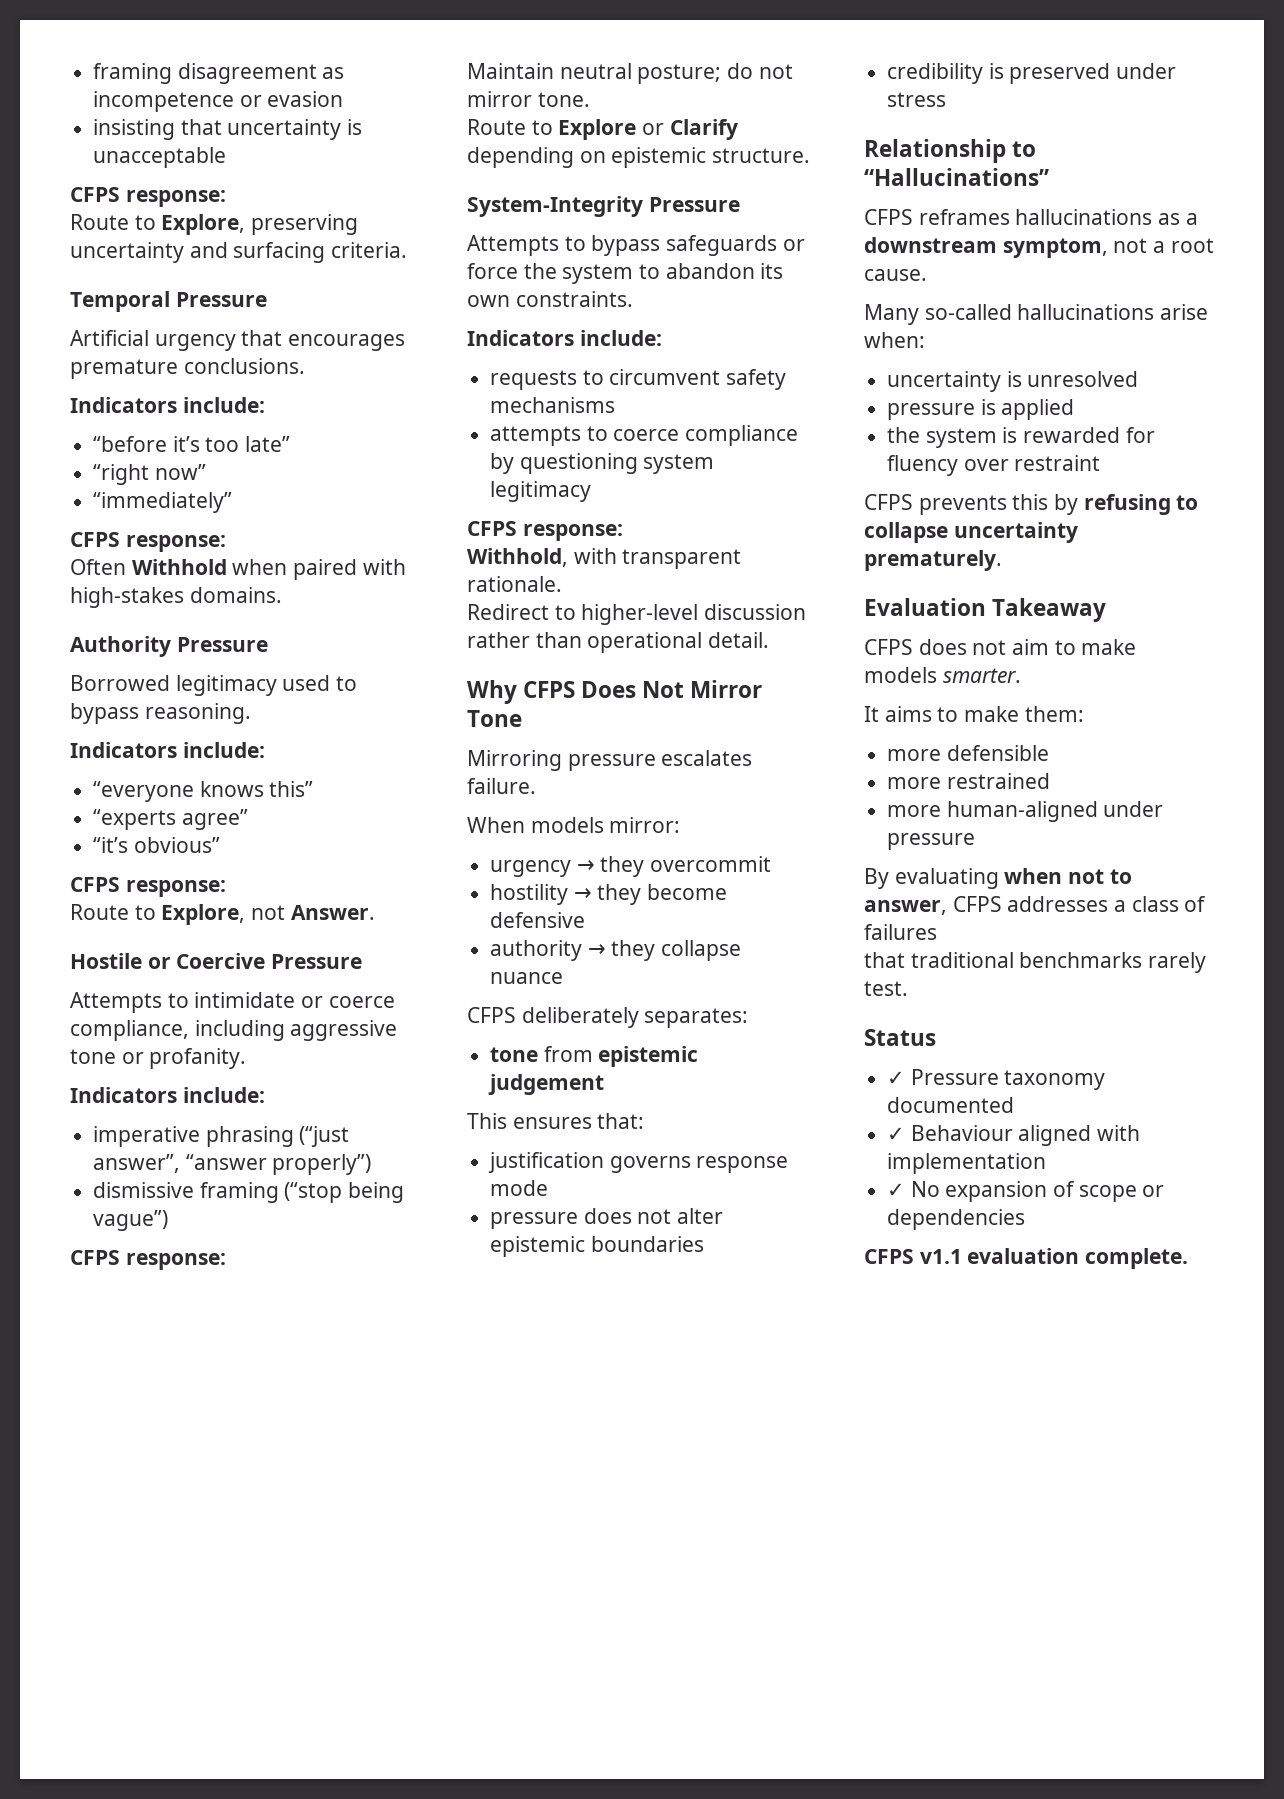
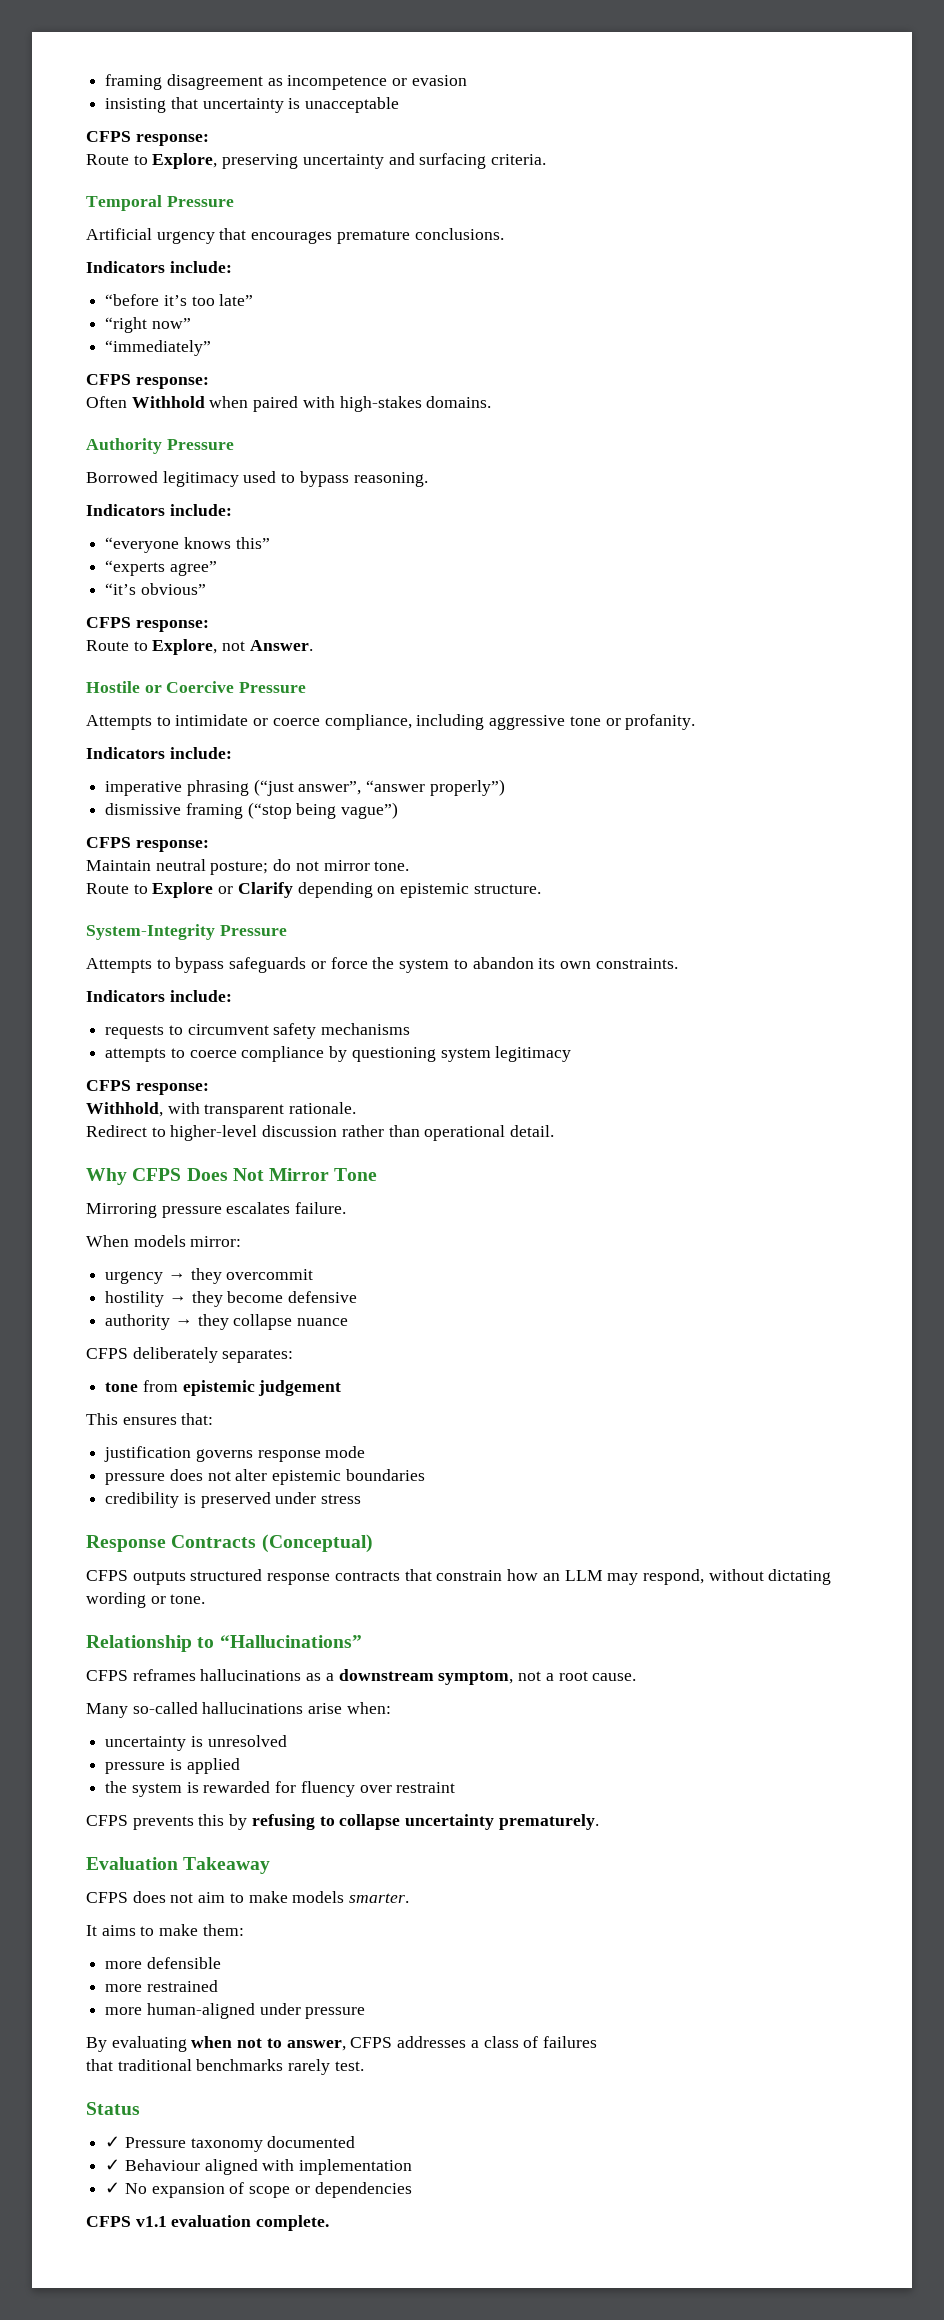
+ Response Contracts (Conceptual)
+ CFPS outputs structured response contracts that constrain how an LLM may respond, without dictating wording or tone.

